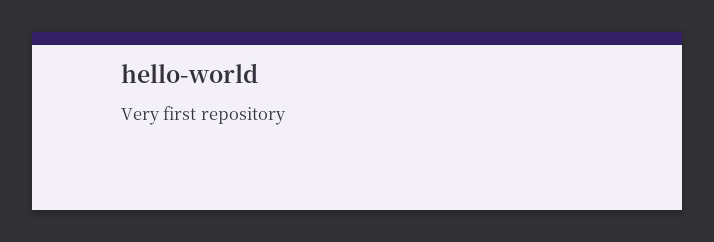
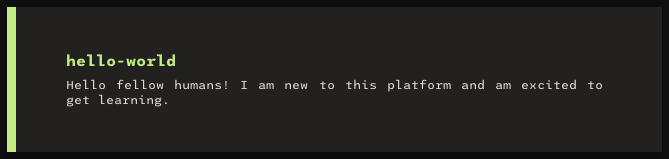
- Very first repository
+ Hello fellow humans! I am new to this platform and am excited to get learning.

